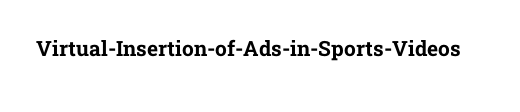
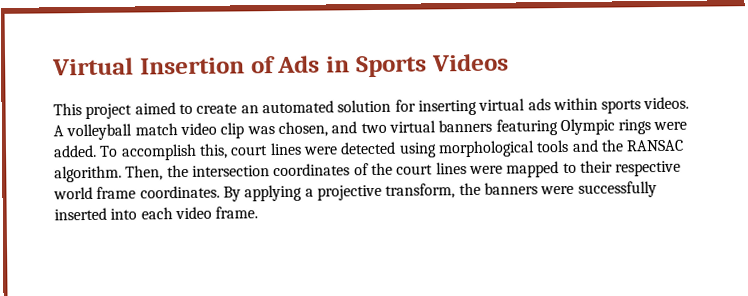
- Virtual-Insertion-of-Ads-in-Sports-Videos
+ Virtual Insertion of Ads in Sports Videos
+ This project aimed to create an automated solution for inserting virtual ads within sports videos. A volleyball match video clip was chosen, and two virtual banners featuring Olympic rings were added. To accomplish this, court lines were detected using morphological tools and the RANSAC algorithm. Then, the intersection coordinates of the court lines were mapped to their respective world frame coordinates. By applying a projective transform, the banners were successfully inserted into each video frame.

